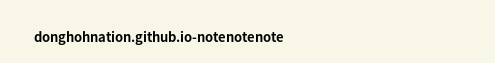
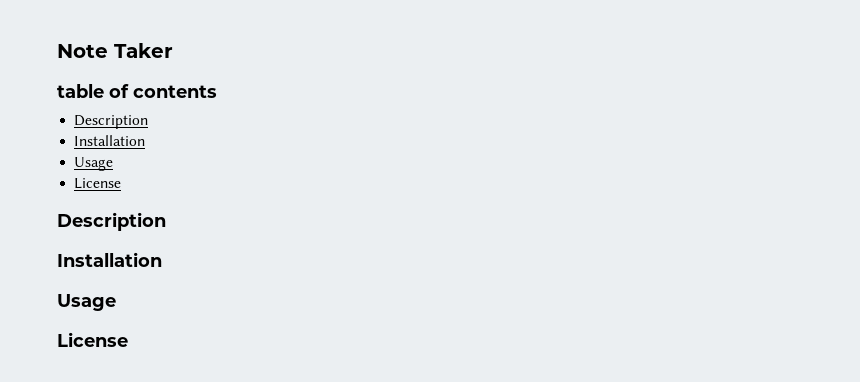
- donghohnation.github.io-notenotenote
+ Note Taker
+ table of contents
+ Description
+ Installation
+ Usage
+ License
+ Description
+ Installation
+ Usage
+ License

